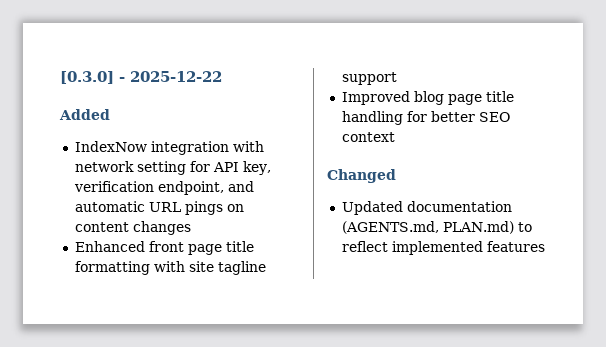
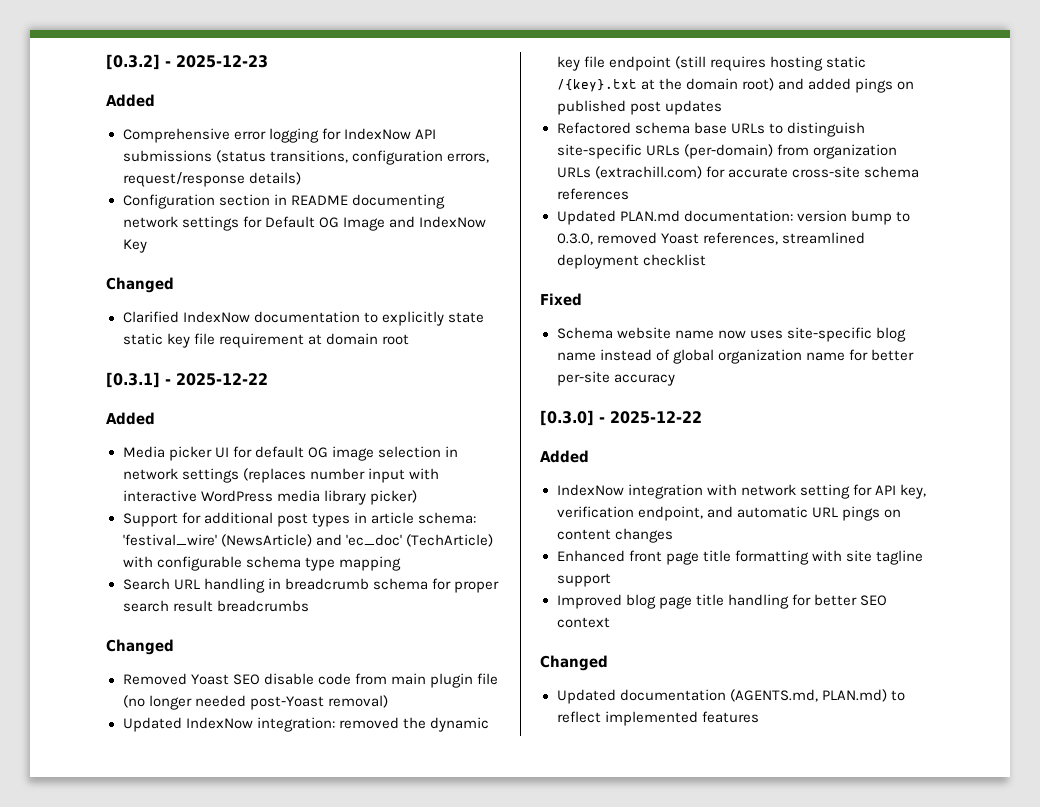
+ [0.3.2] - 2025-12-23
+ Added
+ Comprehensive error logging for IndexNow API submissions (status transitions, configuration errors, request/response details)
+ Configuration section in README documenting network settings for Default OG Image and IndexNow Key
+ Changed
+ Clarified IndexNow documentation to explicitly state static key file requirement at domain root
+ [0.3.1] - 2025-12-22
+ Added
+ Media picker UI for default OG image selection in network settings (replaces number input with interactive WordPress media library picker)
+ Support for additional post types in article schema: 'festival_wire' (NewsArticle) and 'ec_doc' (TechArticle) with configurable schema type mapping
+ Search URL handling in breadcrumb schema for proper search result breadcrumbs
+ Changed
+ Removed Yoast SEO disable code from main plugin file (no longer needed post-Yoast removal)
+ Updated IndexNow integration: removed the dynamic key file endpoint (still requires hosting static /{key}.txt at the domain root) and added pings on published post updates
+ Refactored schema base URLs to distinguish site-specific URLs (per-domain) from organization URLs (extrachill.com) for accurate cross-site schema references
+ Updated PLAN.md documentation: version bump to 0.3.0, removed Yoast references, streamlined deployment checklist
+ Fixed
+ Schema website name now uses site-specific blog name instead of global organization name for better per-site accuracy

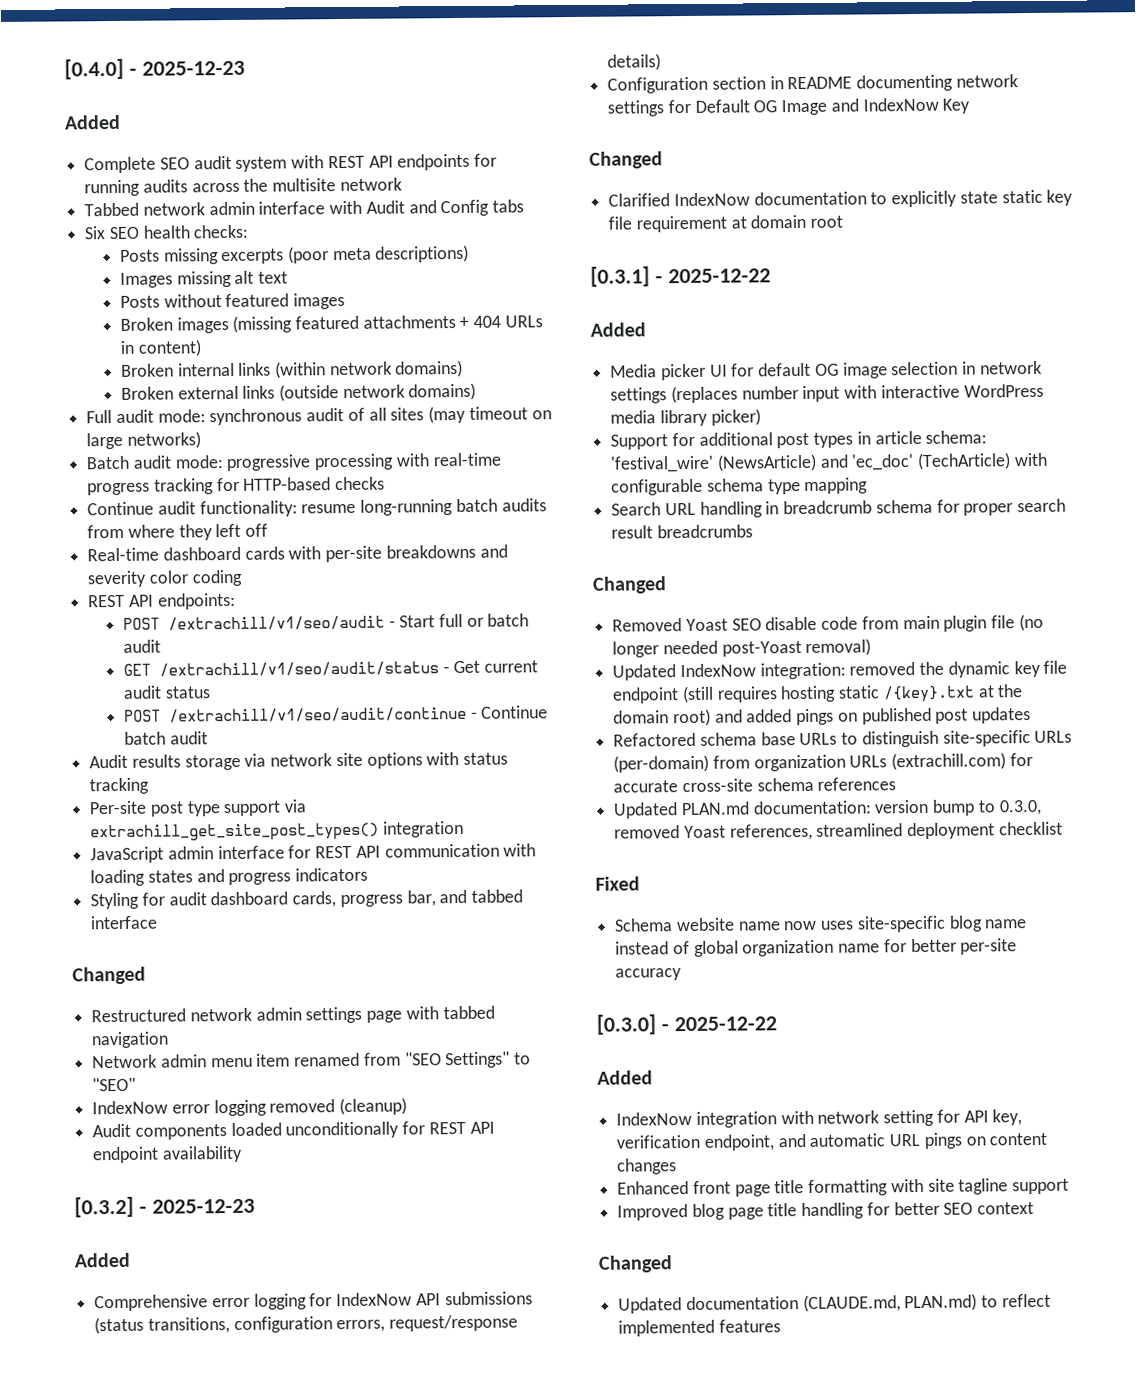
+ [0.4.0] - 2025-12-23
+ Added
+ Complete SEO audit system with REST API endpoints for running audits across the multisite network
+ Tabbed network admin interface with Audit and Config tabs
+ Six SEO health checks:
+ Posts missing excerpts (poor meta descriptions)
+ Images missing alt text
+ Posts without featured images
+ Broken images (missing featured attachments + 404 URLs in content)
+ Broken internal links (within network domains)
+ Broken external links (outside network domains)
+ Full audit mode: synchronous audit of all sites (may timeout on large networks)
+ Batch audit mode: progressive processing with real-time progress tracking for HTTP-based checks
+ Continue audit functionality: resume long-running batch audits from where they left off
+ Real-time dashboard cards with per-site breakdowns and severity color coding
+ REST API endpoints:
+ POST /extrachill/v1/seo/audit - Start full or batch audit
+ GET /extrachill/v1/seo/audit/status - Get current audit status
+ POST /extrachill/v1/seo/audit/continue - Continue batch audit
+ Audit results storage via network site options with status tracking
+ Per-site post type support via extrachill_get_site_post_types() integration
+ JavaScript admin interface for REST API communication with loading states and progress indicators
+ Styling for audit dashboard cards, progress bar, and tabbed interface
+ Changed
+ Restructured network admin settings page with tabbed navigation
+ Network admin menu item renamed from "SEO Settings" to "SEO"
+ IndexNow error logging removed (cleanup)
+ Audit components loaded unconditionally for REST API endpoint availability
- Updated documentation (AGENTS.md, PLAN.md) to reflect implemented features
+ Updated documentation (CLAUDE.md, PLAN.md) to reflect implemented features

